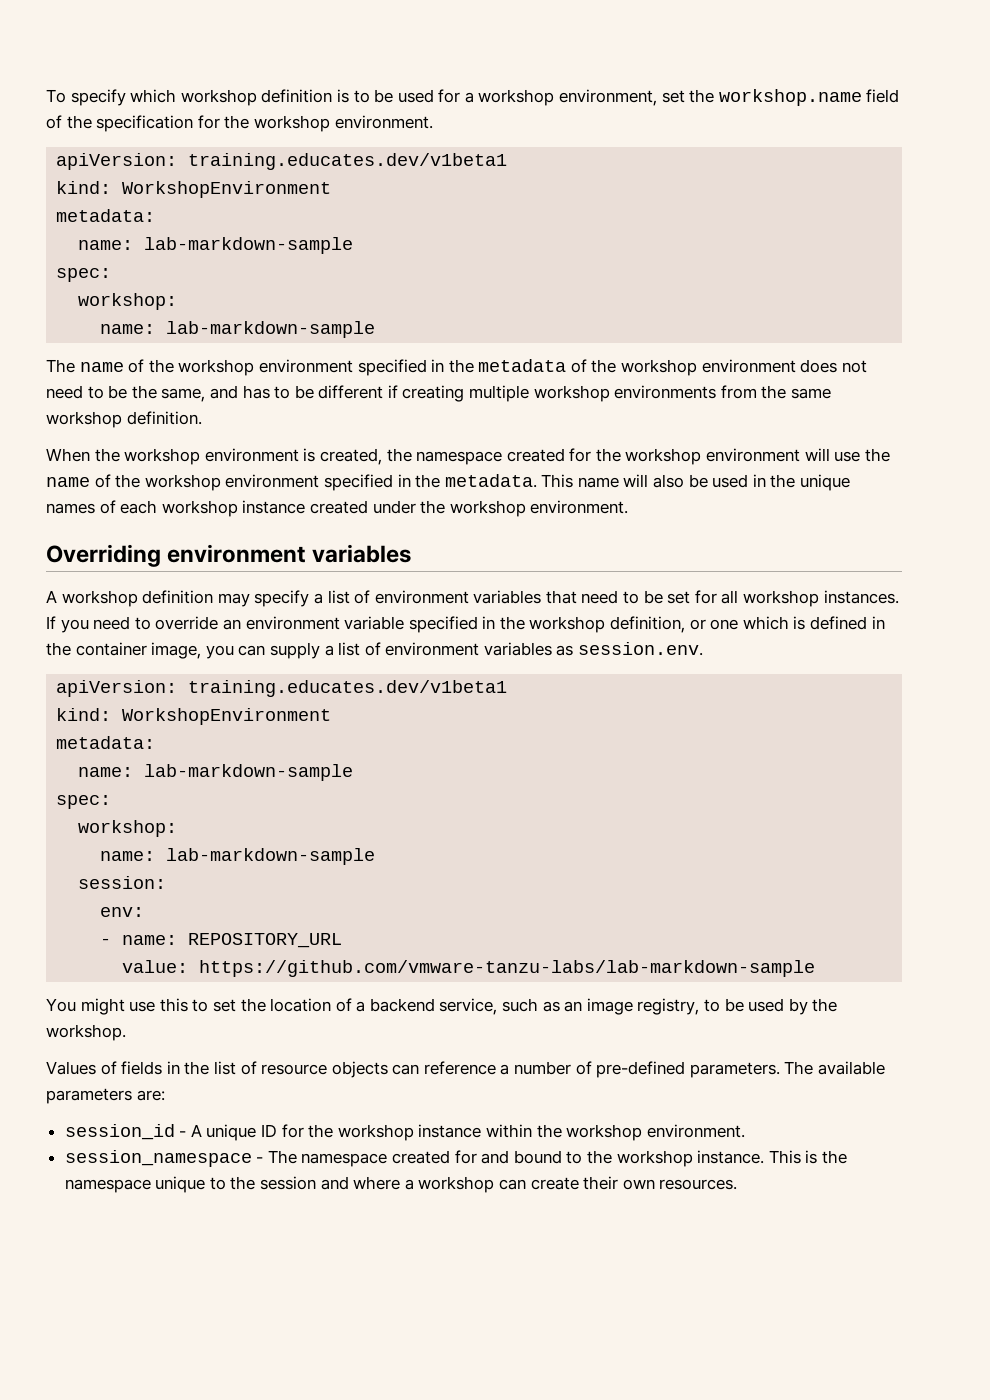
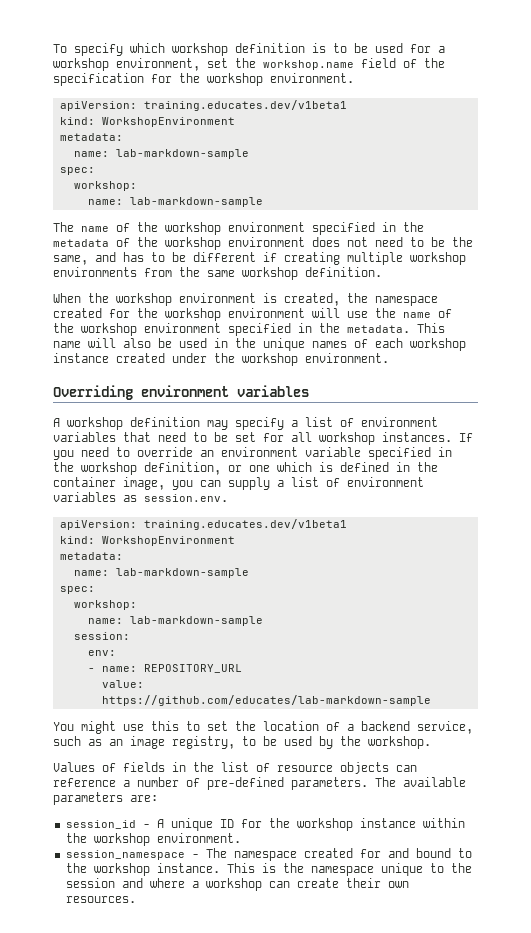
- value: https://github.com/vmware-tanzu-labs/lab-markdown-sample
+ value: https://github.com/educates/lab-markdown-sample

